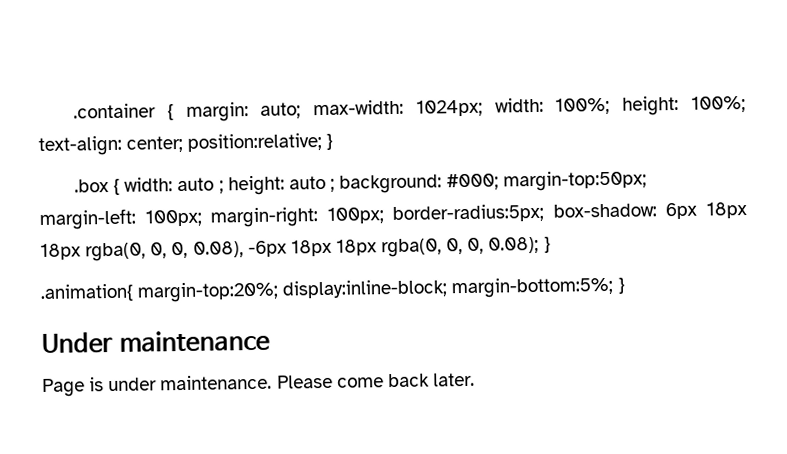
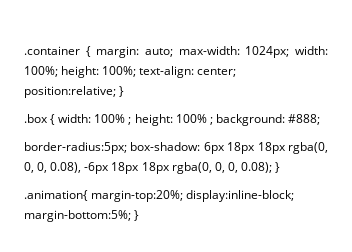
- .box { width: auto ; height: auto ; background: #000; margin-top:50px; margin-left: 100px; margin-right: 100px; border-radius:5px; box-shadow: 6px 18px 18px rgba(0, 0, 0, 0.08), -6px 18px 18px rgba(0, 0, 0, 0.08); }
+ .box { width: 100% ; height: 100% ; background: #888;
+ border-radius:5px; box-shadow: 6px 18px 18px rgba(0, 0, 0, 0.08), -6px 18px 18px rgba(0, 0, 0, 0.08); }
- Under maintenance
- Page is under maintenance. Please come back later.

